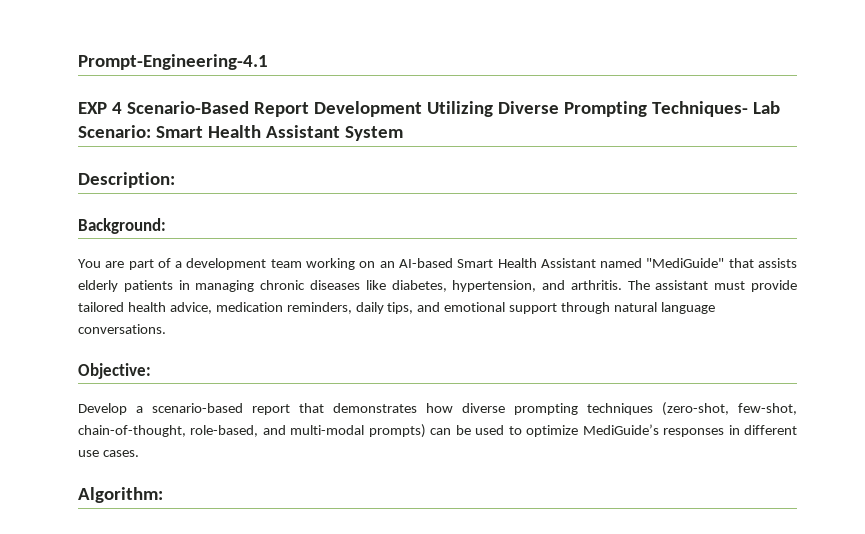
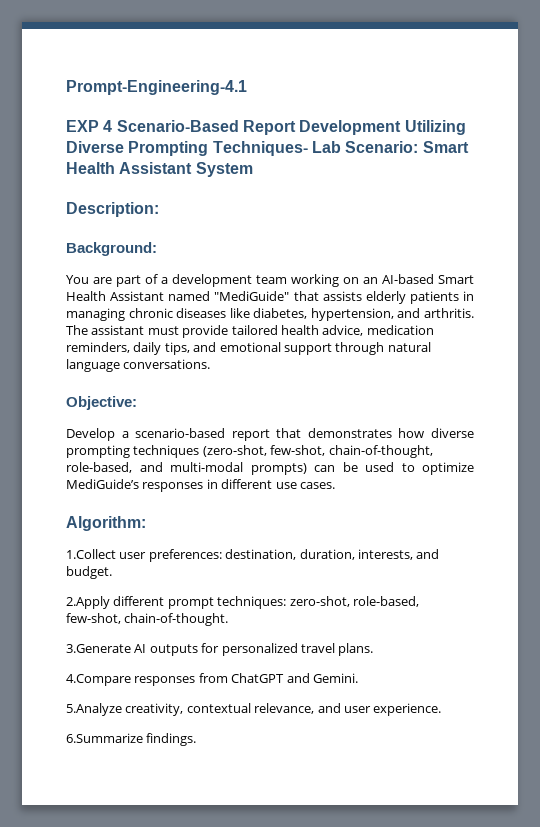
+ 1.Collect user preferences: destination, duration, interests, and budget.
+ 2.Apply different prompt techniques: zero-shot, role-based, few-shot, chain-of-thought.
+ 3.Generate AI outputs for personalized travel plans.
+ 4.Compare responses from ChatGPT and Gemini.
+ 5.Analyze creativity, contextual relevance, and user experience.
+ 6.Summarize findings.

